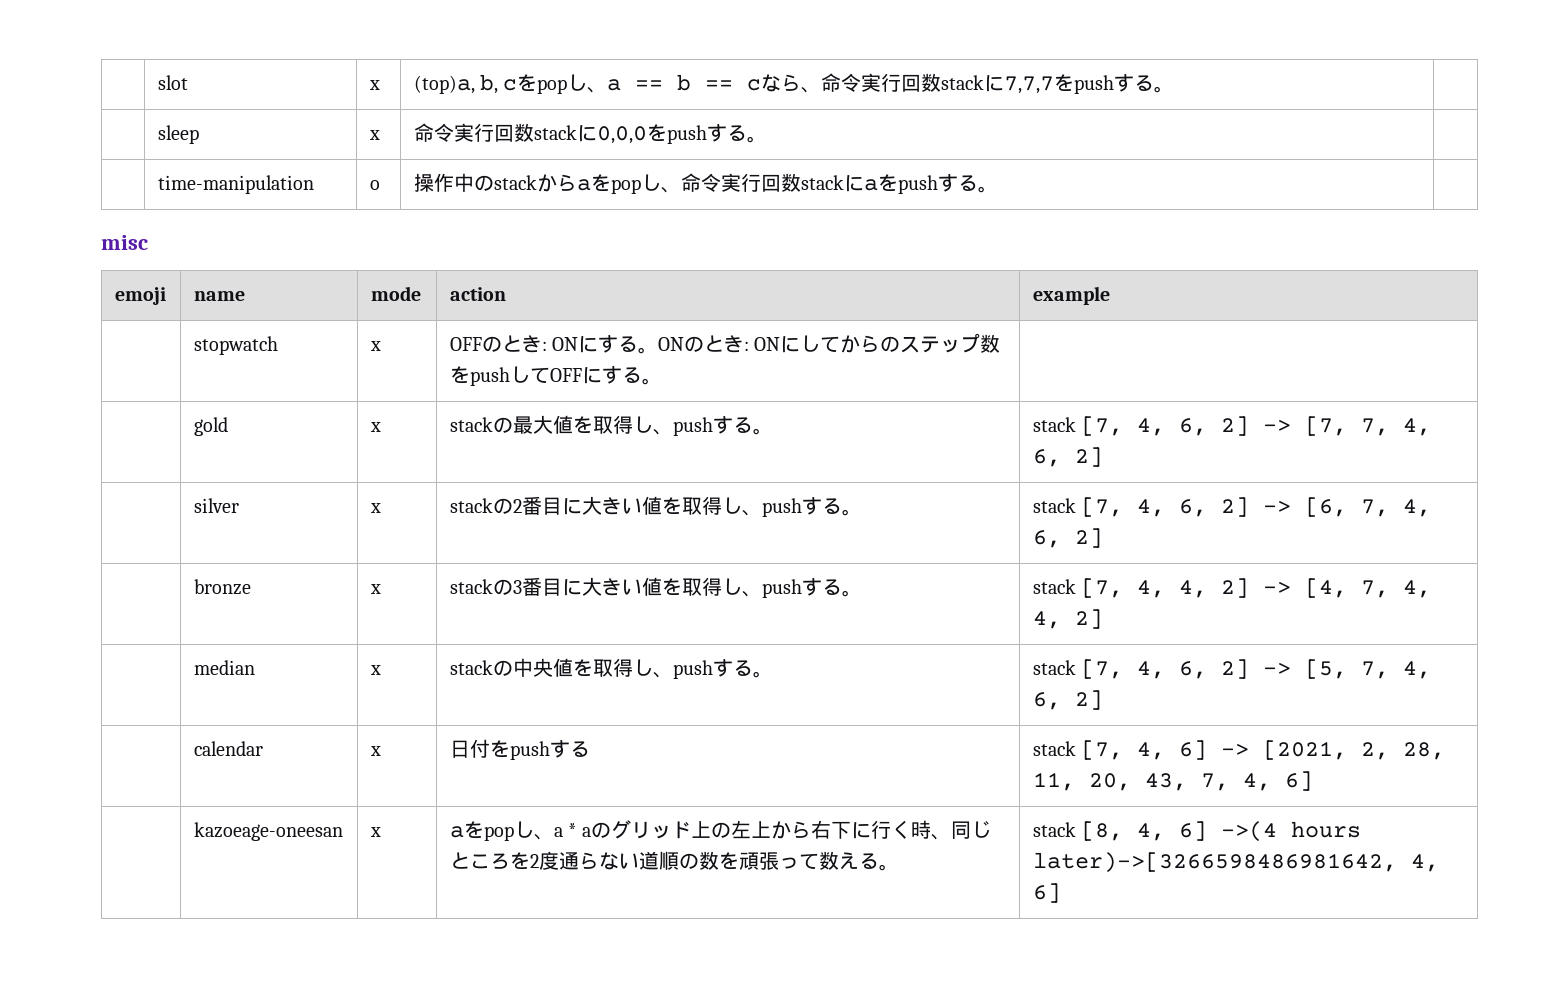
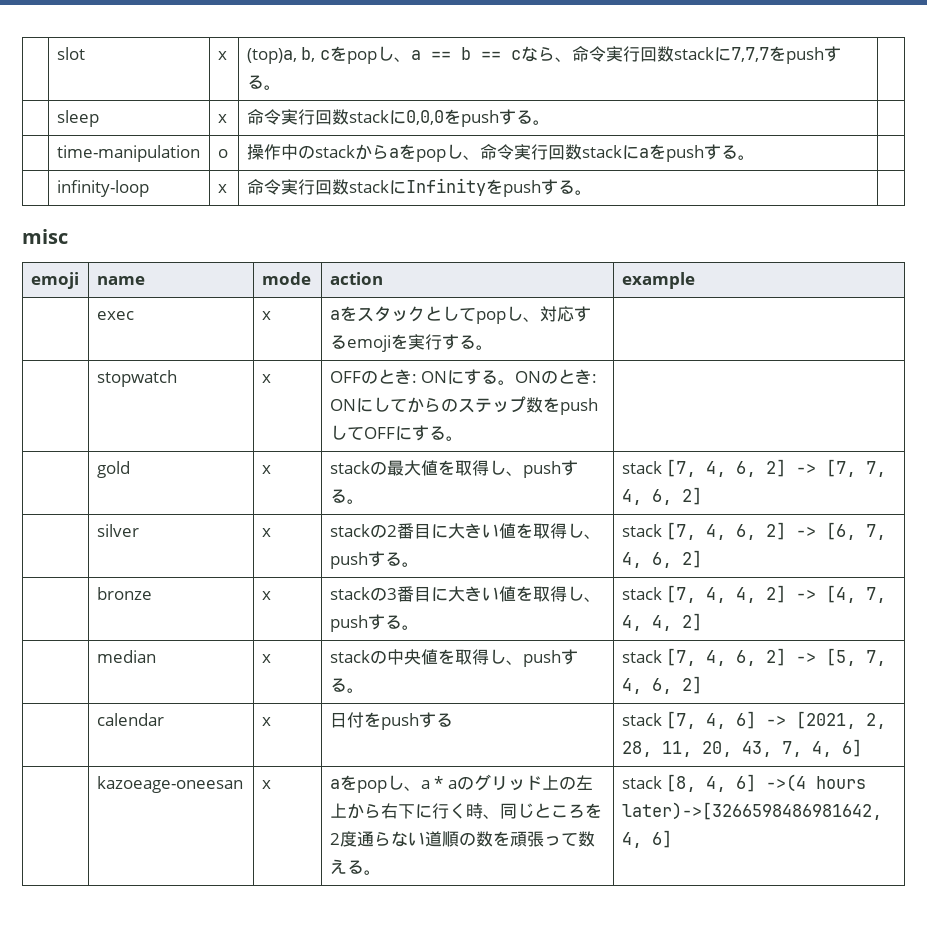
+ | infinity-loop | x | 命令実行回数stackにInfinityをpushする。 |
+ | exec | x | aをスタックとしてpopし、対応するemojiを実行する。 |

